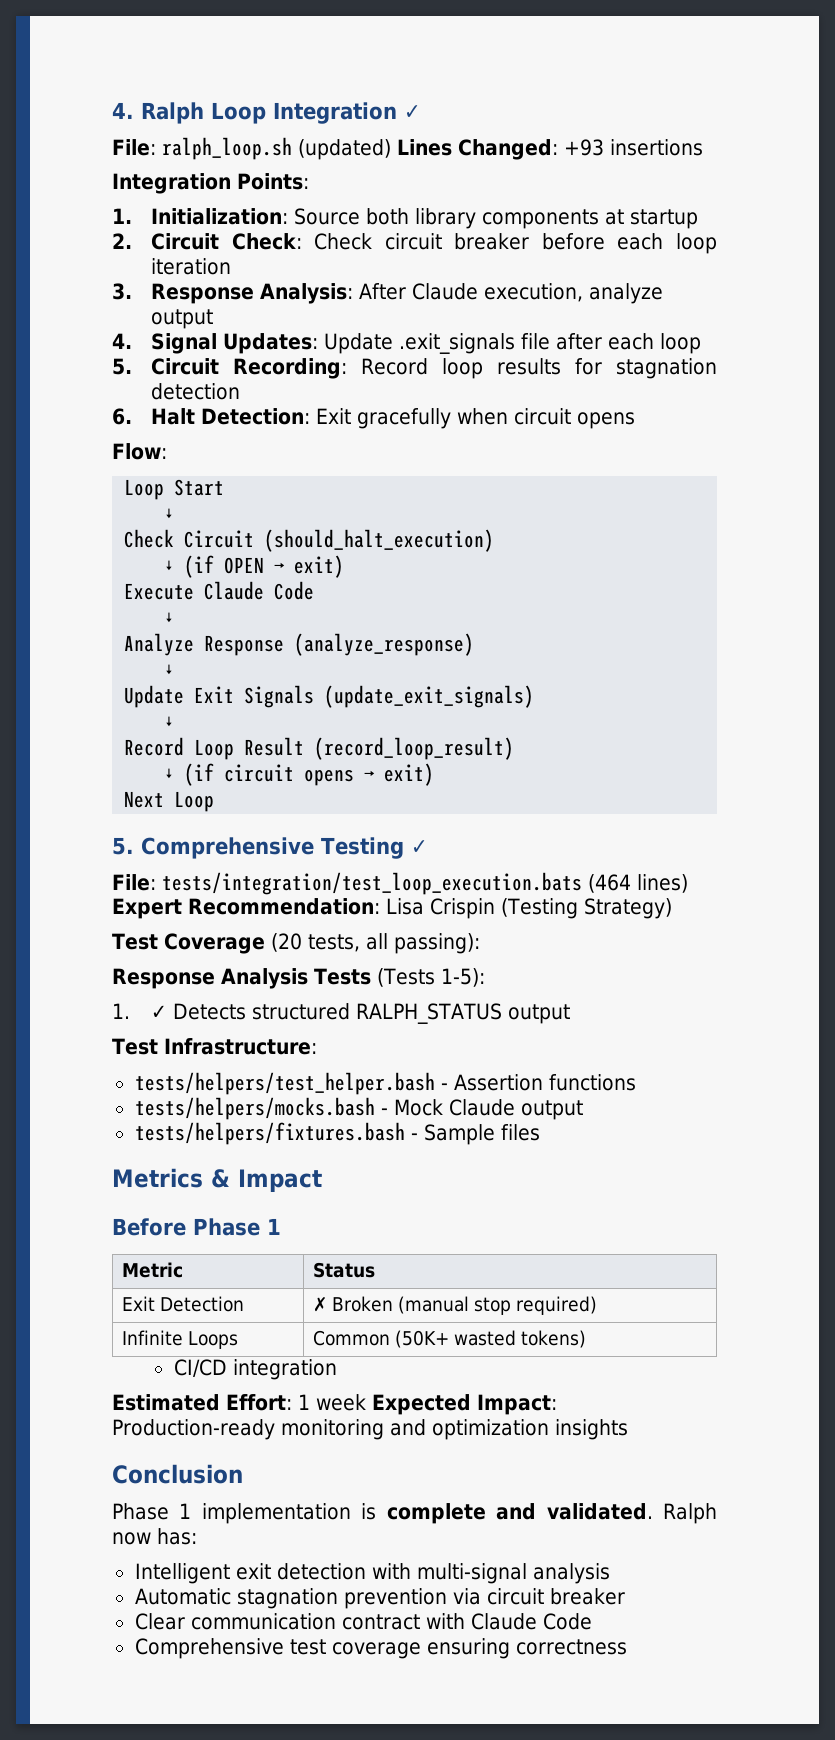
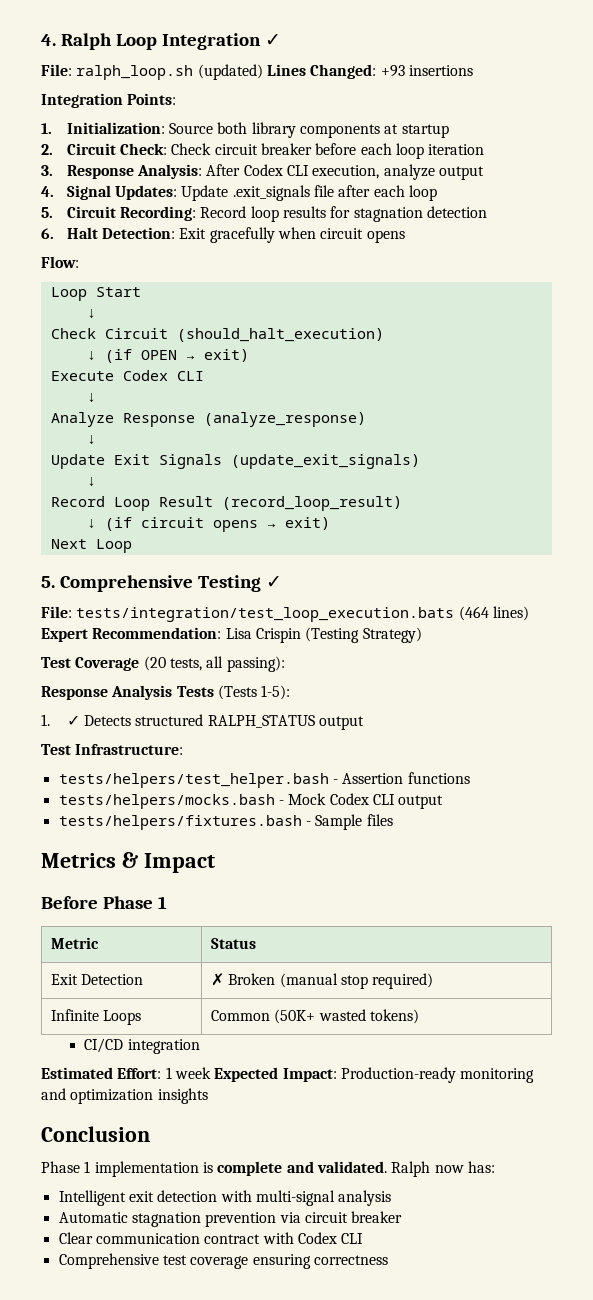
- 3. Response Analysis: After Claude execution, analyze output
+ 3. Response Analysis: After Codex CLI execution, analyze output
- Execute Claude Code
+ Execute Codex CLI
- tests/helpers/mocks.bash - Mock Claude output
+ tests/helpers/mocks.bash - Mock Codex CLI output
- Clear communication contract with Claude Code
+ Clear communication contract with Codex CLI

